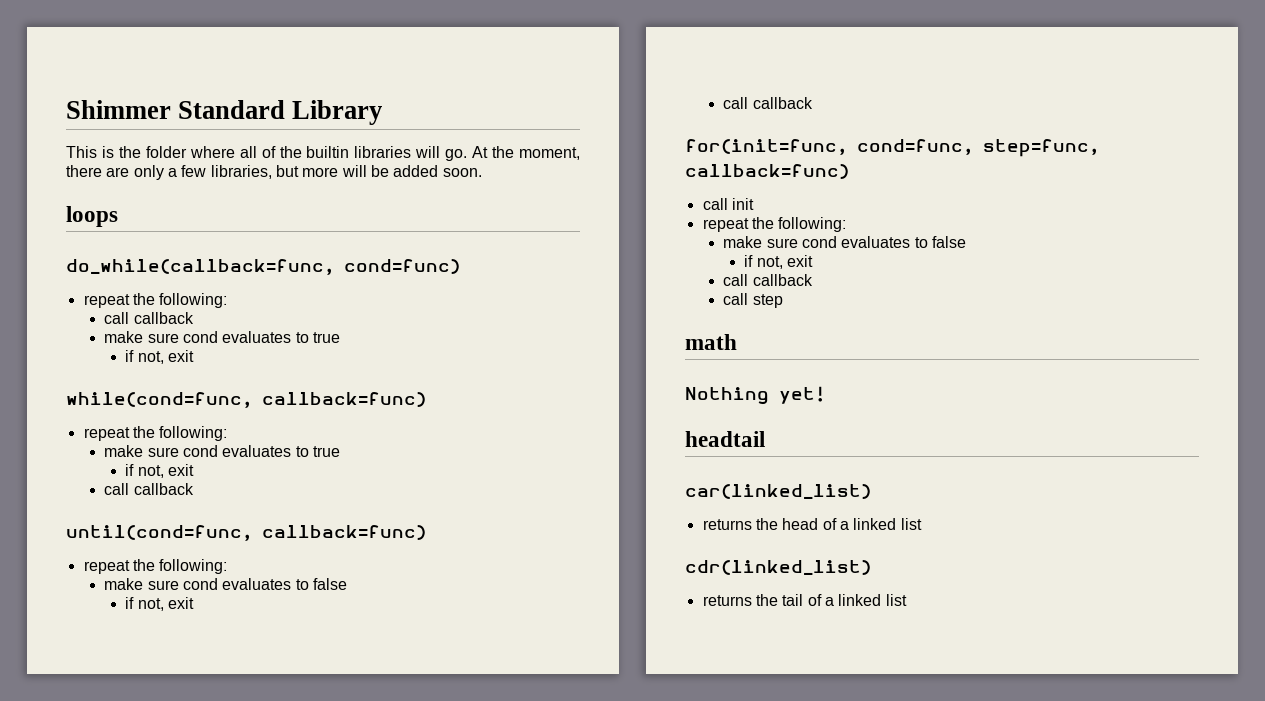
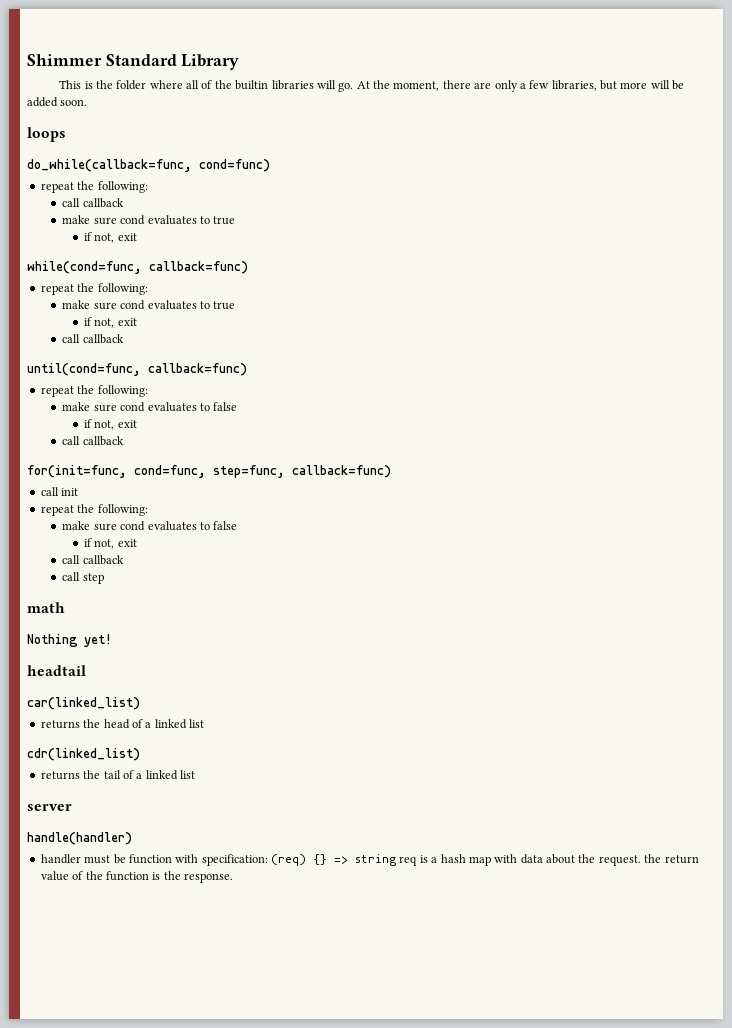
+ server
+ handle(handler)
+ handler must be function with specification: (req) {} => string req is a hash map with data about the request. the return value of the function is the response.

